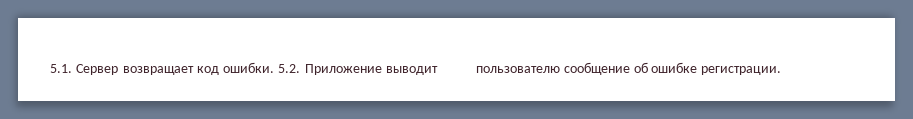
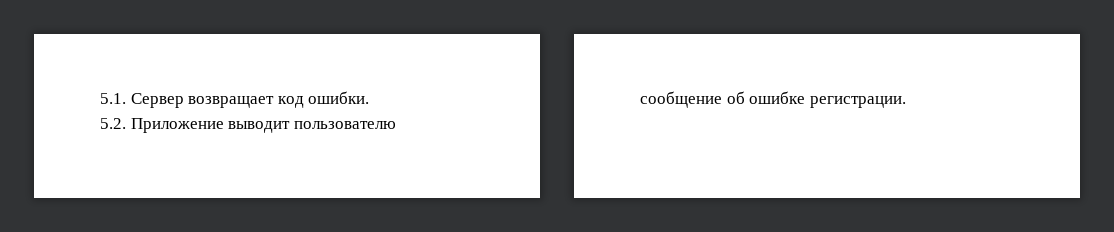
- 5.1. Сервер возвращает код ошибки. 5.2. Приложение выводит пользователю сообщение об ошибке регистрации.
+ 5.1. Сервер возвращает код ошибки.
+ 5.2. Приложение выводит пользователю сообщение об ошибке регистрации.

